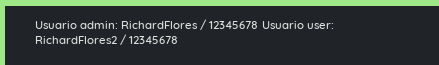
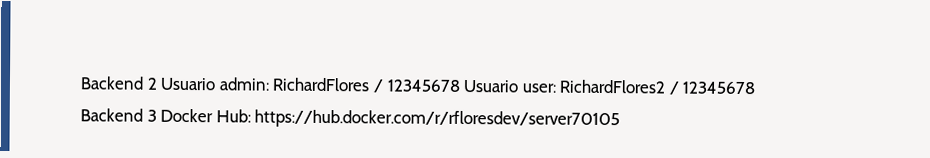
- Usuario admin: RichardFlores / 12345678 Usuario user: RichardFlores2 / 12345678
+ Backend 2 Usuario admin: RichardFlores / 12345678 Usuario user: RichardFlores2 / 12345678
+ Backend 3 Docker Hub: https://hub.docker.com/r/rfloresdev/server70105

